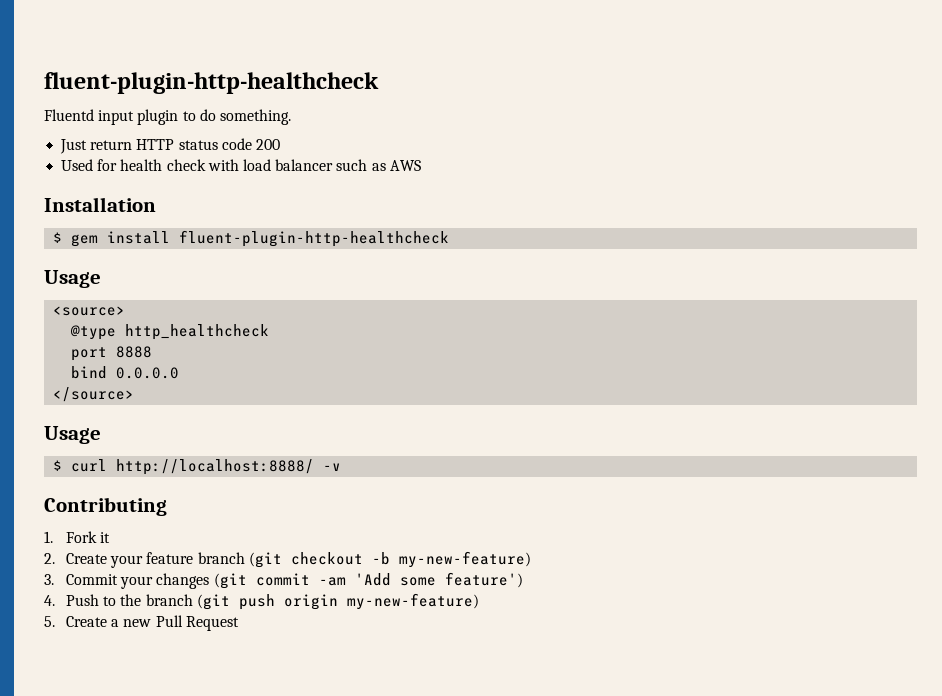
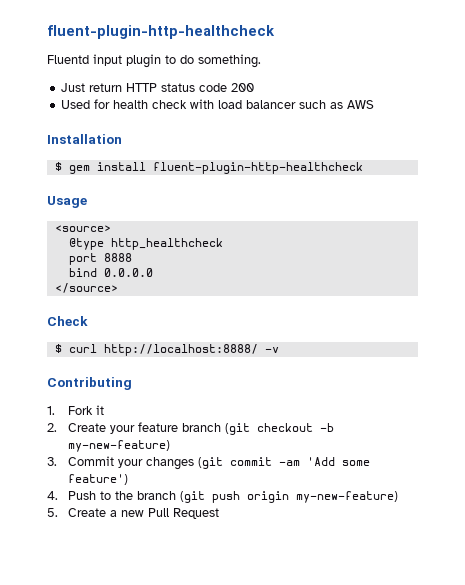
  </source>
- Usage
+ Check

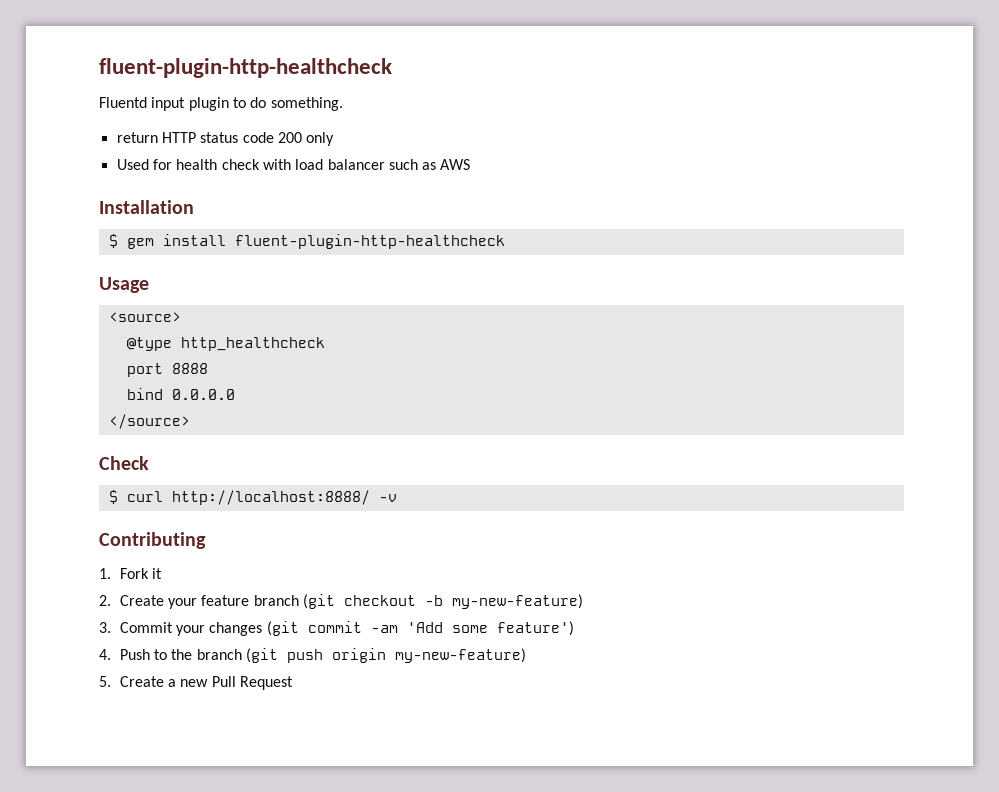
- Just return HTTP status code 200
+ return HTTP status code 200 only

